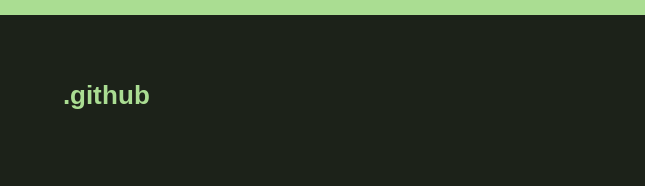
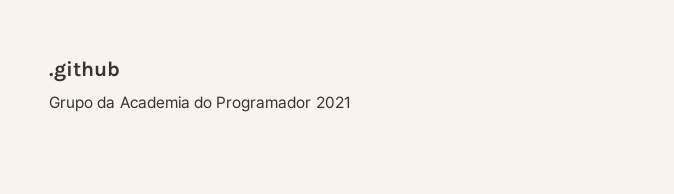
+ Grupo da Academia do Programador 2021

